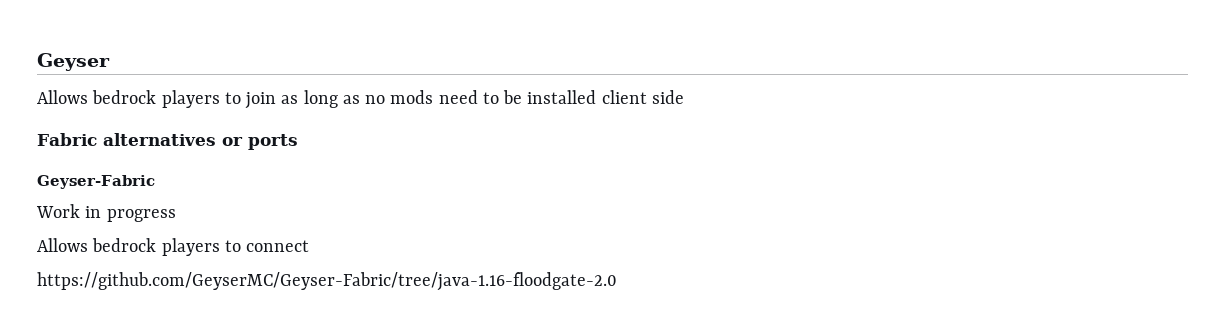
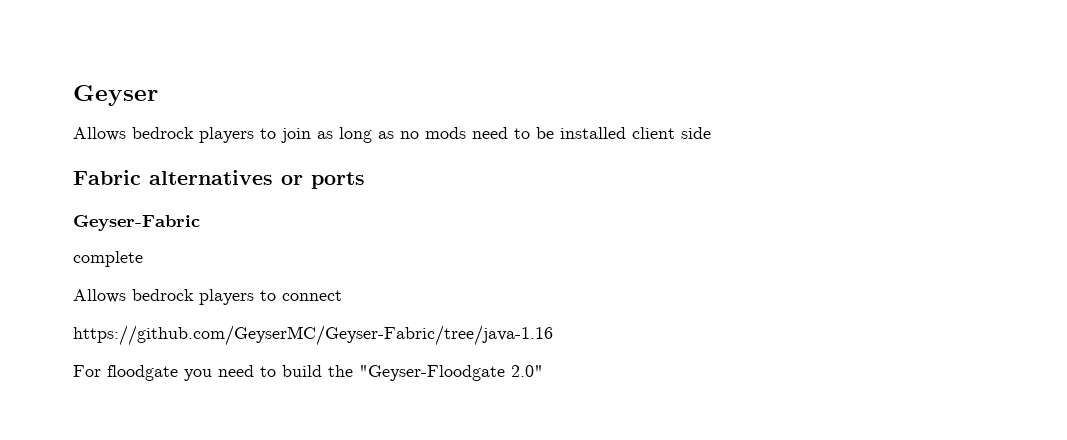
- Work in progress
+ complete
- https://github.com/GeyserMC/Geyser-Fabric/tree/java-1.16-floodgate-2.0
+ https://github.com/GeyserMC/Geyser-Fabric/tree/java-1.16
+ For floodgate you need to build the "Geyser-Floodgate 2.0"

